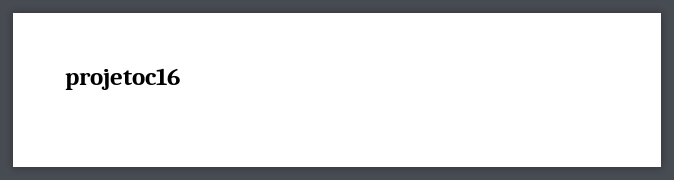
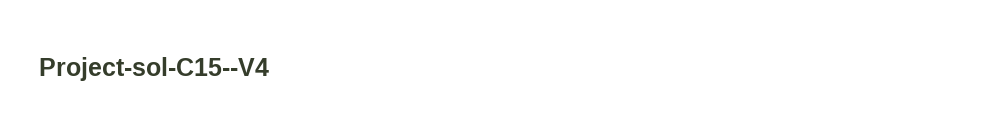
- projetoc16
+ Project-sol-C15--V4

